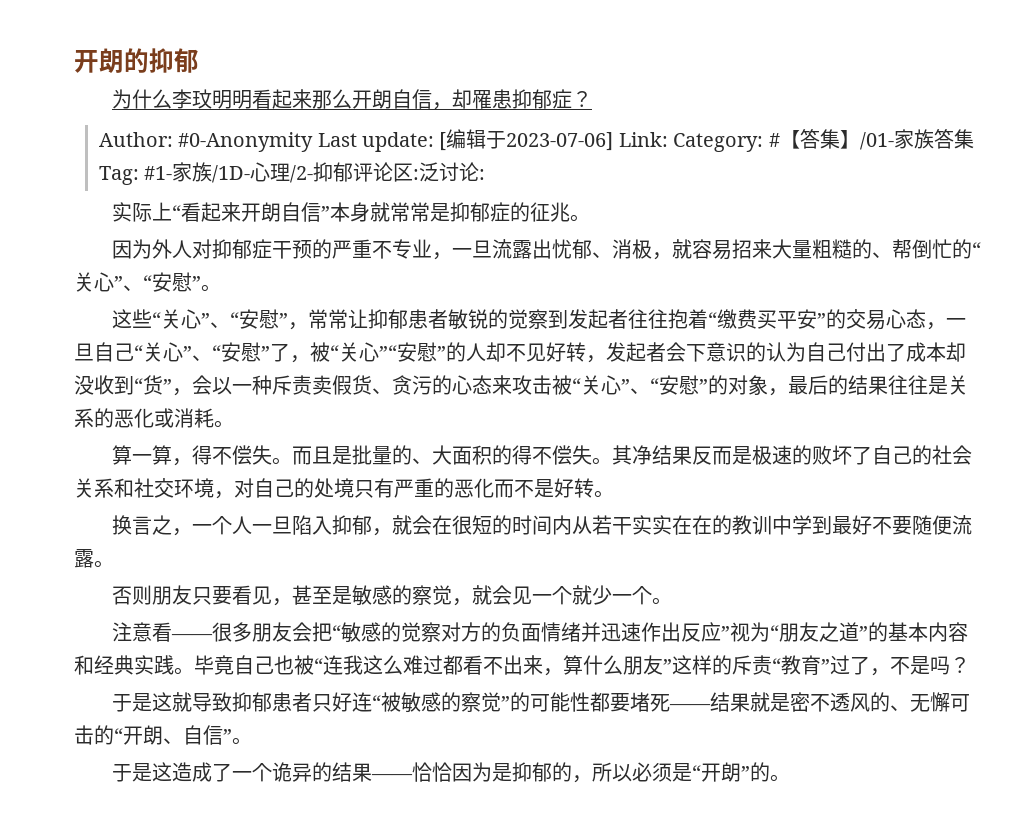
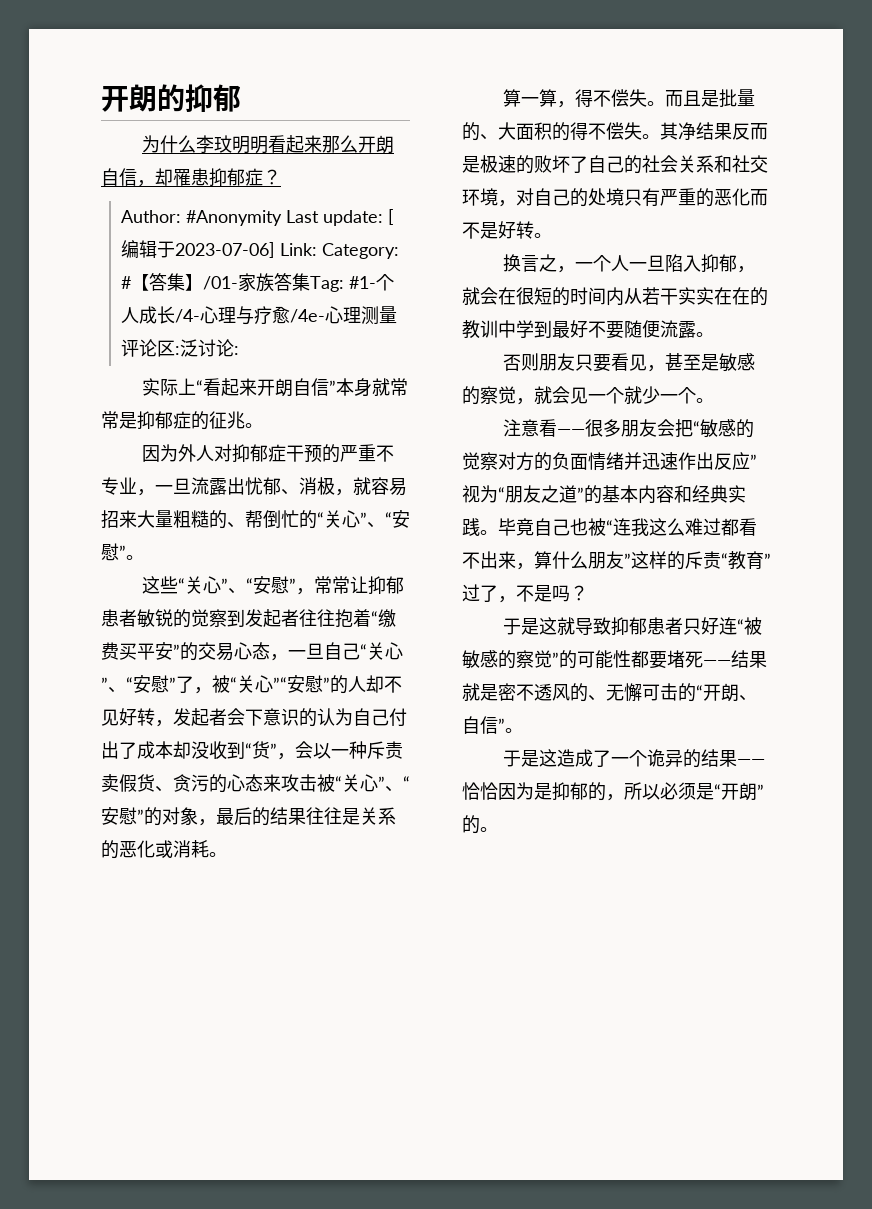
- Author: #0-Anonymity Last update: [编辑于2023-07-06] Link: Category: #【答集】/01-家族答集Tag: #1-家族/1D-心理/2-抑郁评论区:泛讨论:
+ Author: #Anonymity Last update: [编辑于2023-07-06] Link: Category: #【答集】/01-家族答集Tag: #1-个人成长/4-心理与疗愈/4e-心理测量评论区:泛讨论:

